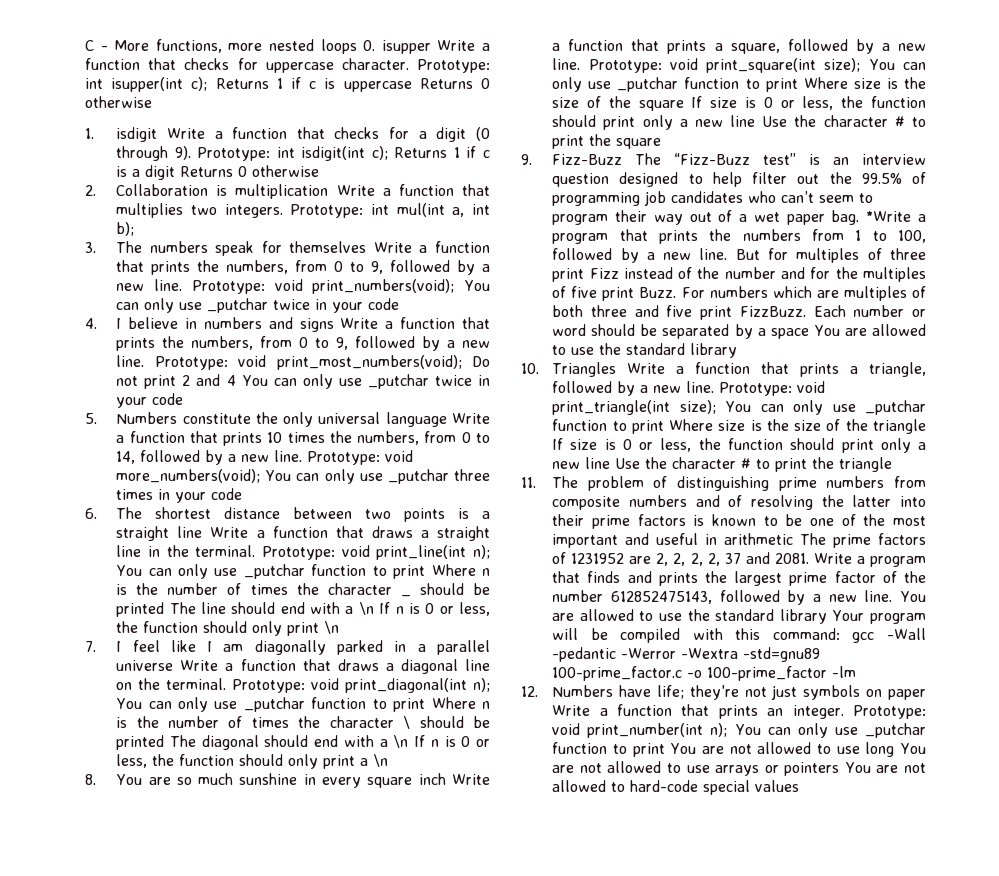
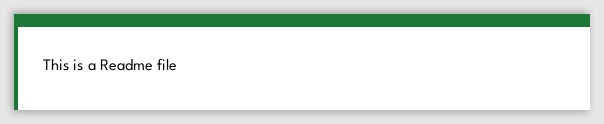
- C - More functions, more nested loops 0. isupper Write a function that checks for uppercase character. Prototype: int isupper(int c); Returns 1 if c is uppercase Returns 0 otherwise
- 1. isdigit Write a function that checks for a digit (0 through 9). Prototype: int isdigit(int c); Returns 1 if c is a digit Returns 0 otherwise
- 2. Collaboration is multiplication Write a function that multiplies two integers. Prototype: int mul(int a, int b);
- 3. The numbers speak for themselves Write a function that prints the numbers, from 0 to 9, followed by a new line. Prototype: void print_numbers(void); You can only use _putchar twice in your code
- 4. I believe in numbers and signs Write a function that prints the numbers, from 0 to 9, followed by a new line. Prototype: void print_most_numbers(void); Do not print 2 and 4 You can only use _putchar twice in your code
- 5. Numbers constitute the only universal language Write a function that prints 10 times the numbers, from 0 to 14, followed by a new line. Prototype: void more_numbers(void); You can only use _putchar three times in your code
- 6. The shortest distance between two points is a straight line Write a function that draws a straight line in the terminal. Prototype: void print_line(int n); You can only use _putchar function to print Where n is the number of times the character _ should be printed The line should end with a \n If n is 0 or less, the function should only print \n
- 7. I feel like I am diagonally parked in a parallel universe Write a function that draws a diagonal line on the terminal. Prototype: void print_diagonal(int n); You can only use _putchar function to print Where n is the number of times the character \ should be printed The diagonal should end with a \n If n is 0 or less, the function should only print a \n
- 8. You are so much sunshine in every square inch Write a function that prints a square, followed by a new line. Prototype: void print_square(int size); You can only use _putchar function to print Where size is the size of the square If size is 0 or less, the function should print only a new line Use the character # to print the square
- 9. Fizz-Buzz The “Fizz-Buzz test” is an interview question designed to help filter out the 99.5% of programming job candidates who can’t seem to program their way out of a wet paper bag. *Write a program that prints the numbers from 1 to 100, followed by a new line. But for multiples of three print Fizz instead of the number and for the multiples of five print Buzz. For numbers which are multiples of both three and five print FizzBuzz. Each number or word should be separated by a space You are allowed to use the standard library
- 10. Triangles Write a function that prints a triangle, followed by a new line. Prototype: void print_triangle(int size); You can only use _putchar function to print Where size is the size of the triangle If size is 0 or less, the function should print only a new line Use the character # to print the triangle
- 11. The problem of distinguishing prime numbers from composite numbers and of resolving the latter into their prime factors is known to be one of the most important and useful in arithmetic The prime factors of 1231952 are 2, 2, 2, 2, 37 and 2081. Write a program that finds and prints the largest prime factor of the number 612852475143, followed by a new line. You are allowed to use the standard library Your program will be compiled with this command: gcc -Wall -pedantic -Werror -Wextra -std=gnu89 100-prime_factor.c -o 100-prime_factor -lm
- 12. Numbers have life; they're not just symbols on paper Write a function that prints an integer. Prototype: void print_number(int n); You can only use _putchar function to print You are not allowed to use long You are not allowed to use arrays or pointers You are not allowed to hard-code special values
+ This is a Readme file

